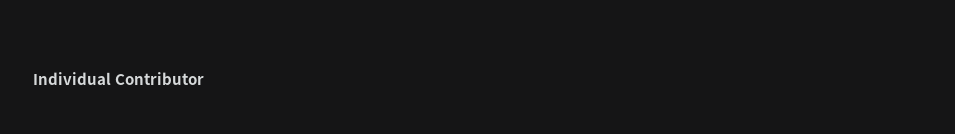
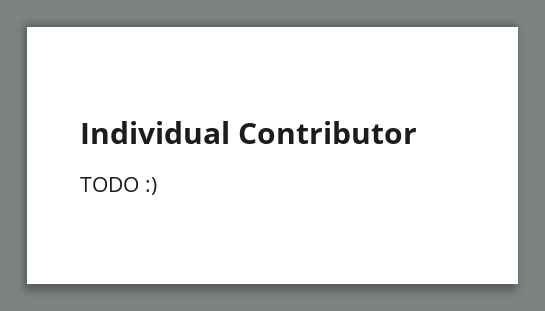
+ TODO :)

